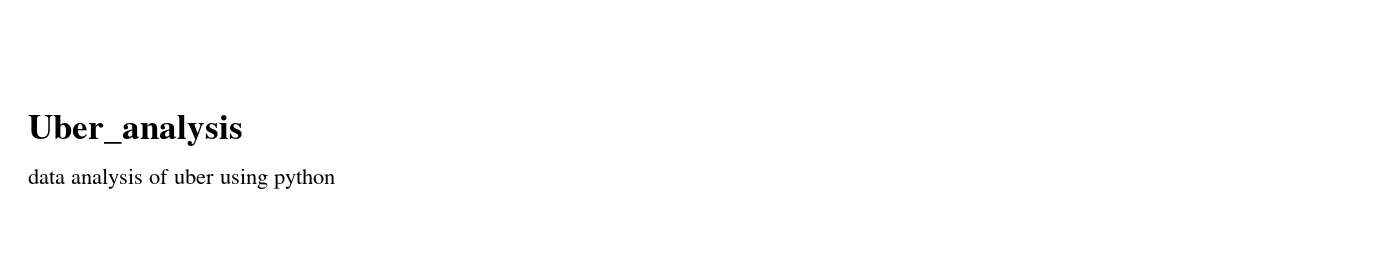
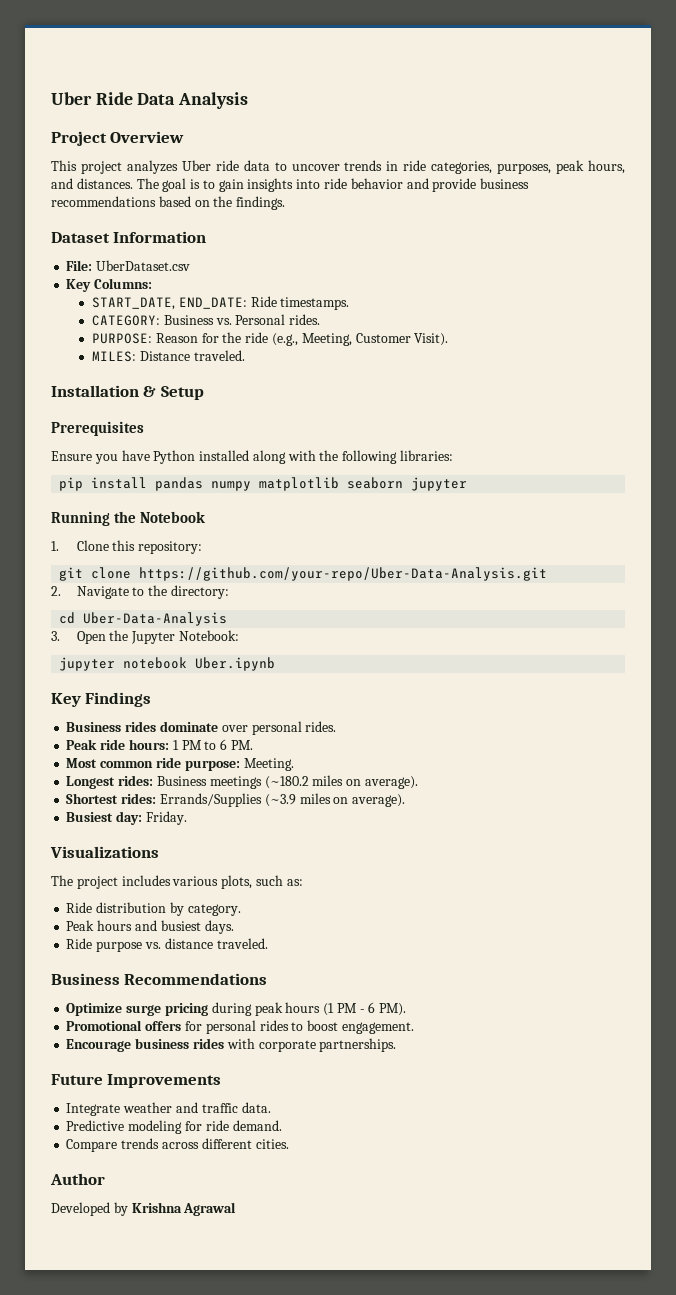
- Uber_analysis
- data analysis of uber using python
+ Uber Ride Data Analysis
+ Project Overview
+ This project analyzes Uber ride data to uncover trends in ride categories, purposes, peak hours, and distances. The goal is to gain insights into ride behavior and provide business recommendations based on the findings.
+ Dataset Information
+ File: UberDataset.csv
+ Key Columns:
+ START_DATE, END_DATE: Ride timestamps.
+ CATEGORY: Business vs. Personal rides.
+ PURPOSE: Reason for the ride (e.g., Meeting, Customer Visit).
+ MILES: Distance traveled.
+ Installation & Setup
+ Prerequisites
+ Ensure you have Python installed along with the following libraries:
+ pip install pandas numpy matplotlib seaborn jupyter
+ Running the Notebook
+ 1. Clone this repository:
+ git clone https://github.com/your-repo/Uber-Data-Analysis.git
+ 2. Navigate to the directory:
+ cd Uber-Data-Analysis
+ 3. Open the Jupyter Notebook:
+ jupyter notebook Uber.ipynb
+ Key Findings
+ Business rides dominate over personal rides.
+ Peak ride hours: 1 PM to 6 PM.
+ Most common ride purpose: Meeting.
+ Longest rides: Business meetings (~180.2 miles on average).
+ Shortest rides: Errands/Supplies (~3.9 miles on average).
+ Busiest day: Friday.
+ Visualizations
+ The project includes various plots, such as:
+ Ride distribution by category.
+ Peak hours and busiest days.
+ Ride purpose vs. distance traveled.
+ Business Recommendations
+ Optimize surge pricing during peak hours (1 PM - 6 PM).
+ Promotional offers for personal rides to boost engagement.
+ Encourage business rides with corporate partnerships.
+ Future Improvements
+ Integrate weather and traffic data.
+ Predictive modeling for ride demand.
+ Compare trends across different cities.
+ Author
+ Developed by Krishna Agrawal

